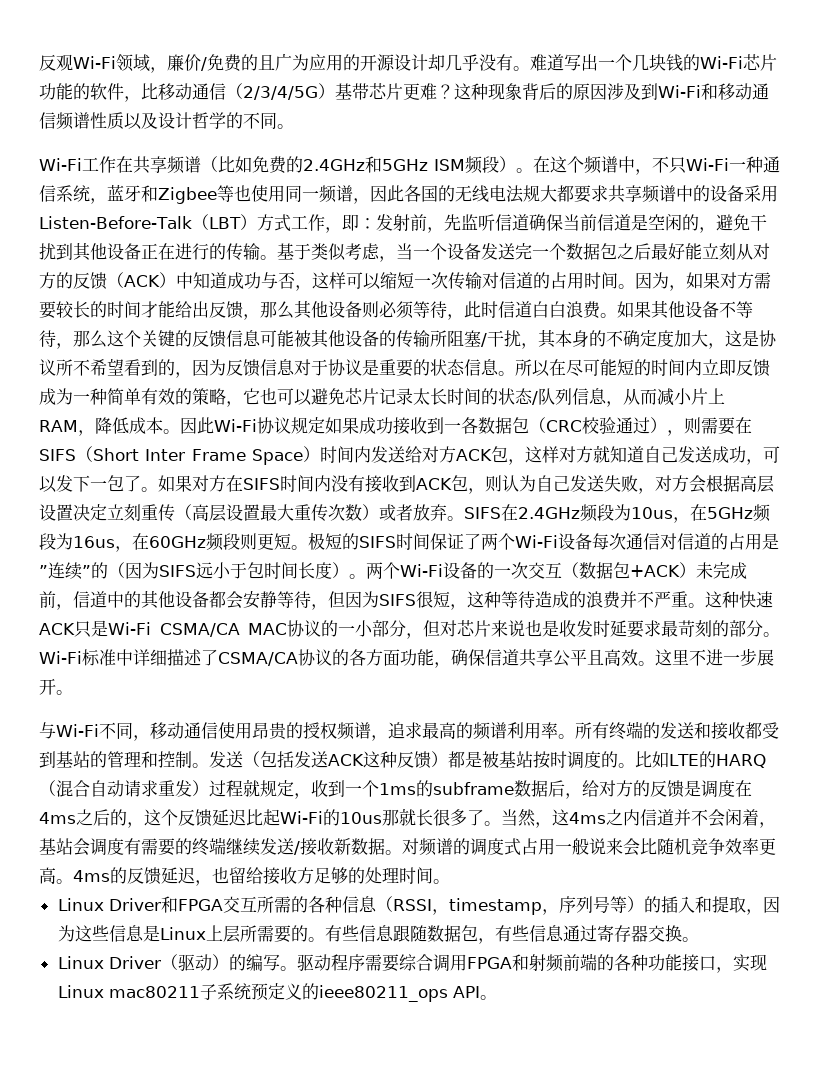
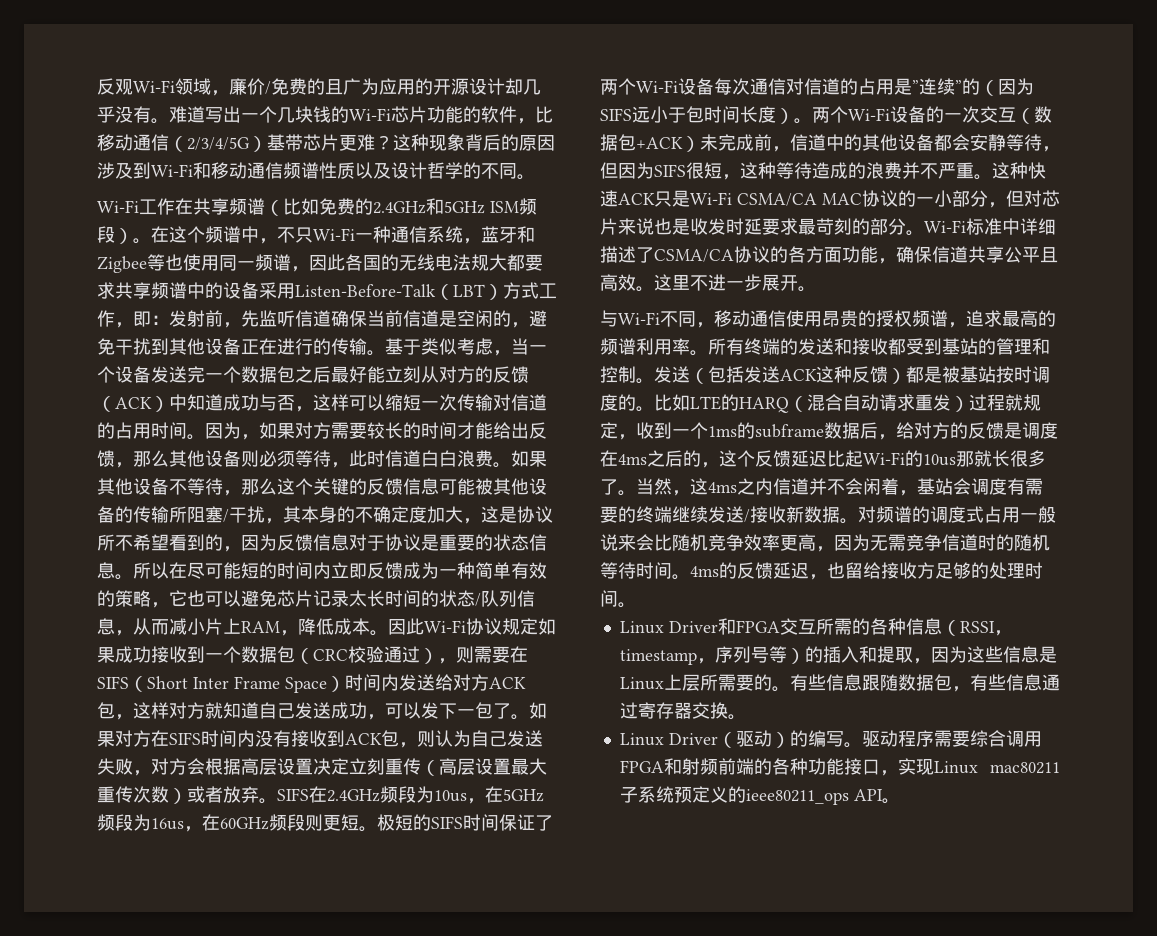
- 因此Wi-Fi协议规定如果成功接收到一各数据包（CRC校验通过），则需要在SIFS（Short Inter Frame Space）时间内发送给对方ACK包，这样对方就知道自己发送成功，可以发下一包了。
+ 因此Wi-Fi协议规定如果成功接收到一个数据包（CRC校验通过），则需要在SIFS（Short Inter Frame Space）时间内发送给对方ACK包，这样对方就知道自己发送成功，可以发下一包了。
- 对频谱的调度式占用一般说来会比随机竞争效率更高。
+ 对频谱的调度式占用一般说来会比随机竞争效率更高，因为无需竞争信道时的随机等待时间。

